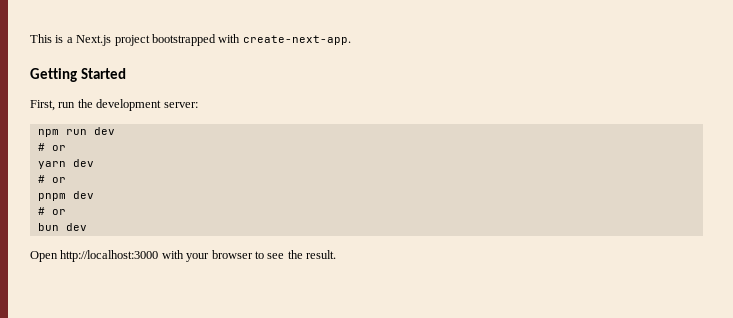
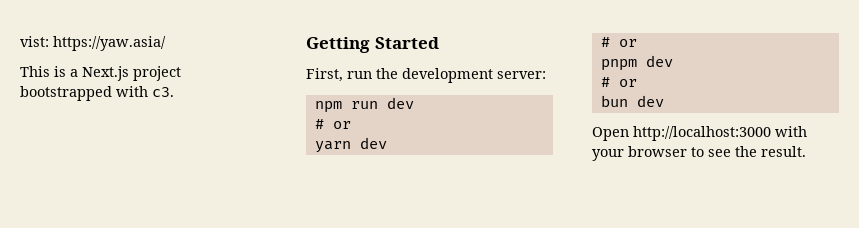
+ vist: https://yaw.asia/
- This is a Next.js project bootstrapped with create-next-app.
+ This is a Next.js project bootstrapped with c3.

